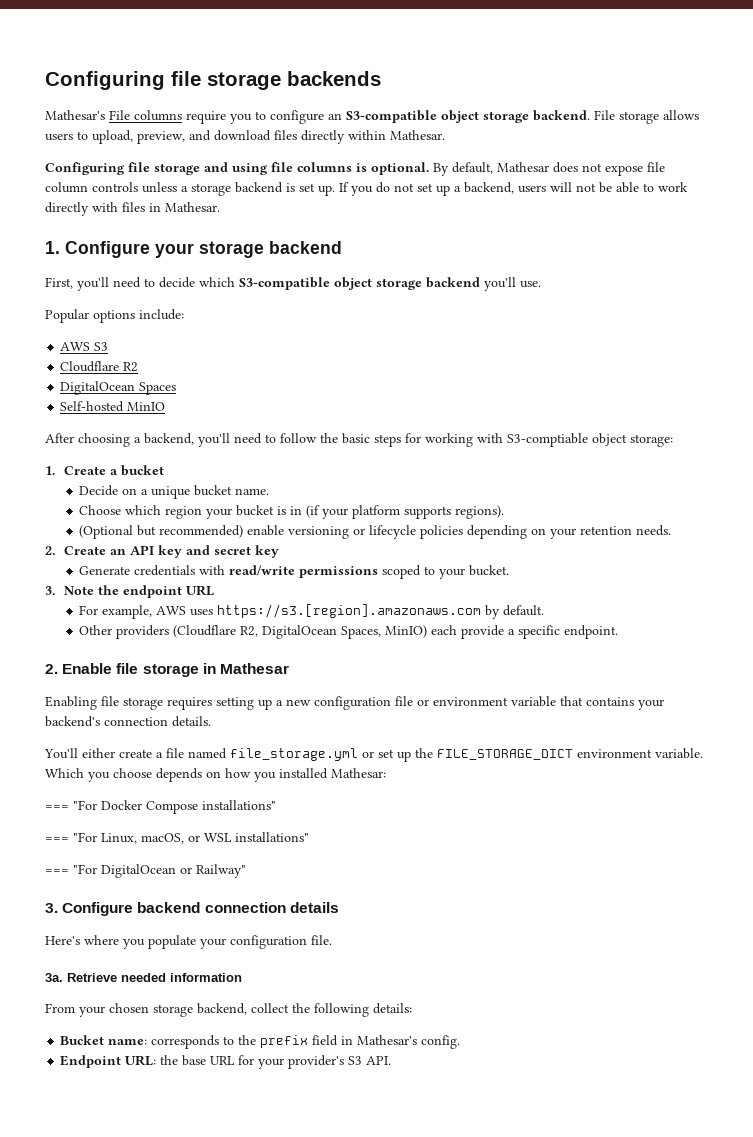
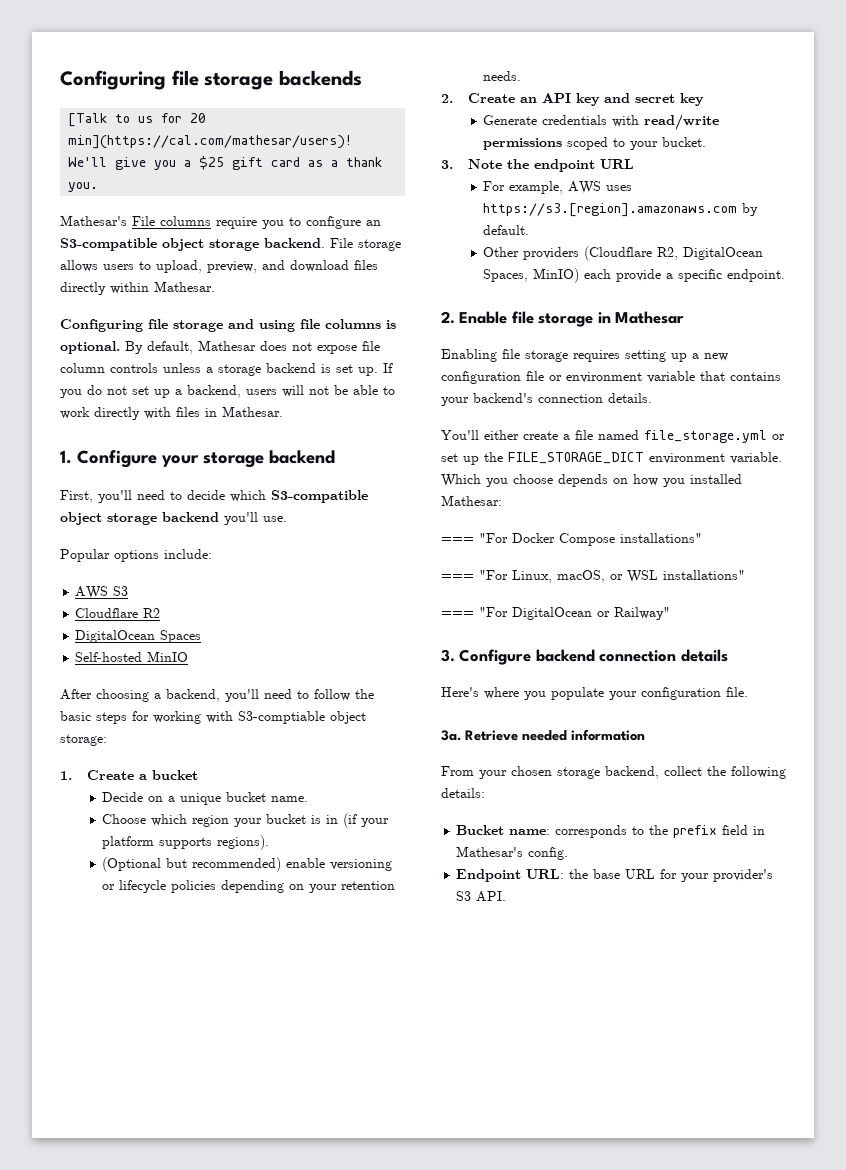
+ [Talk to us for 20 min](https://cal.com/mathesar/users)! We'll give you a $25 gift card as a thank you.

